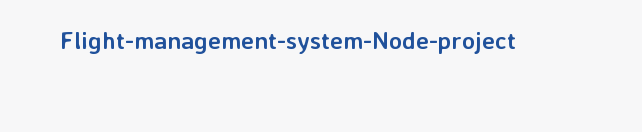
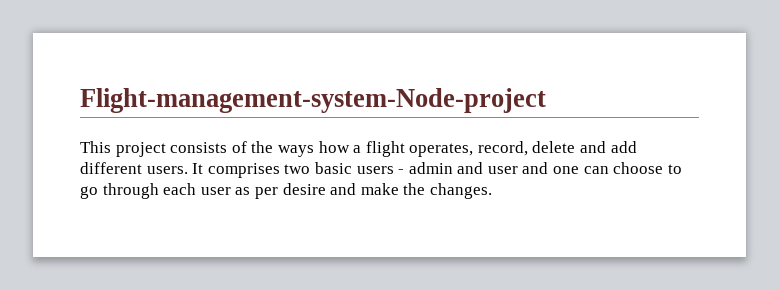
+ This project consists of the ways how a flight operates, record, delete and add different users. It comprises two basic users - admin and user and one can choose to go through each user as per desire and make the changes.

